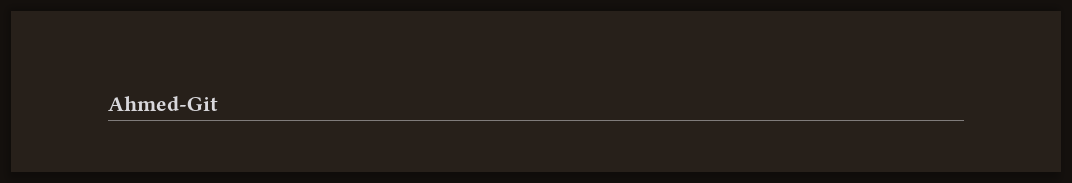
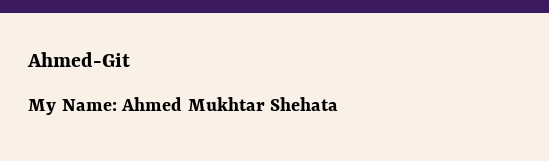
+ My Name: Ahmed Mukhtar Shehata

